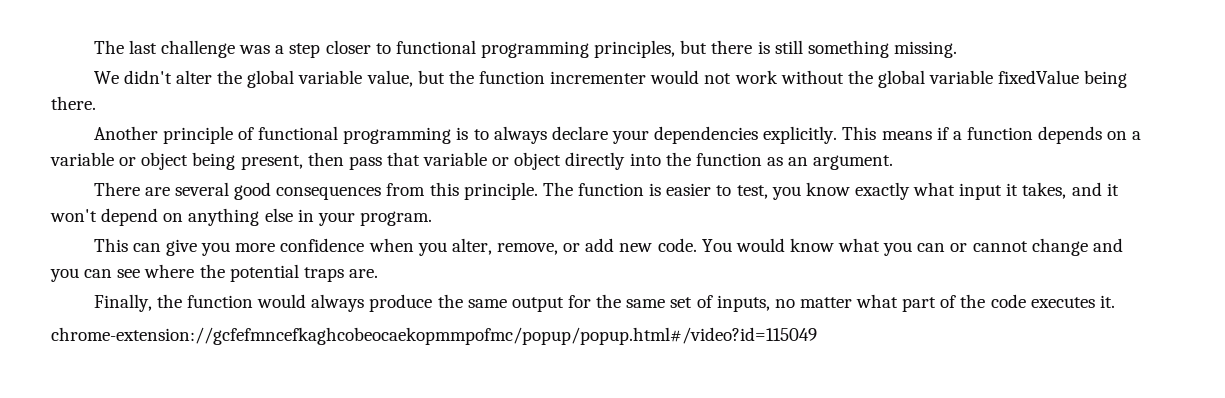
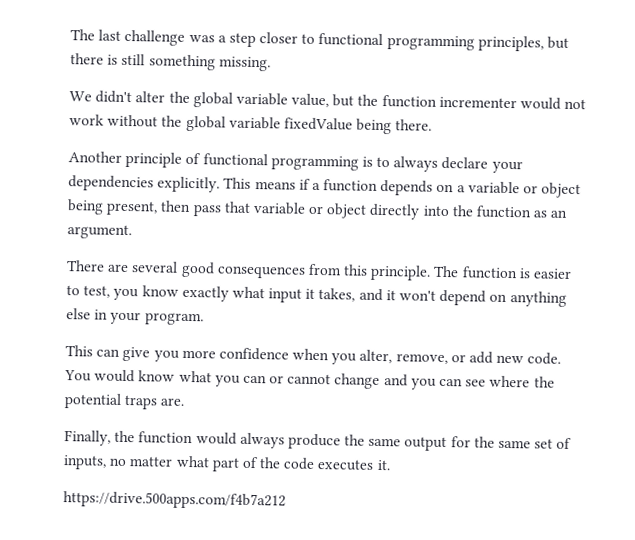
- chrome-extension://gcfefmncefkaghcobeocaekopmmpofmc/popup/popup.html#/video?id=115049
+ https://drive.500apps.com/f4b7a212

